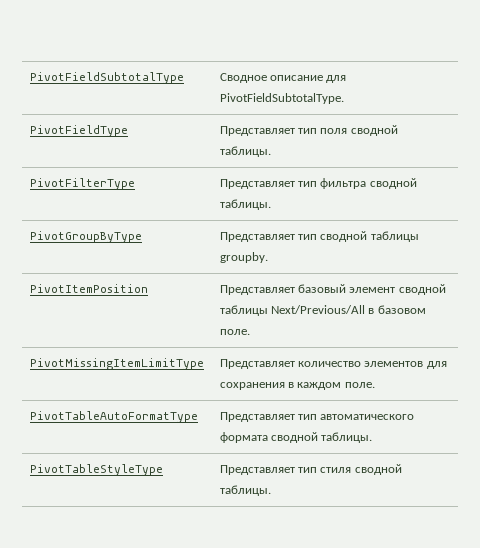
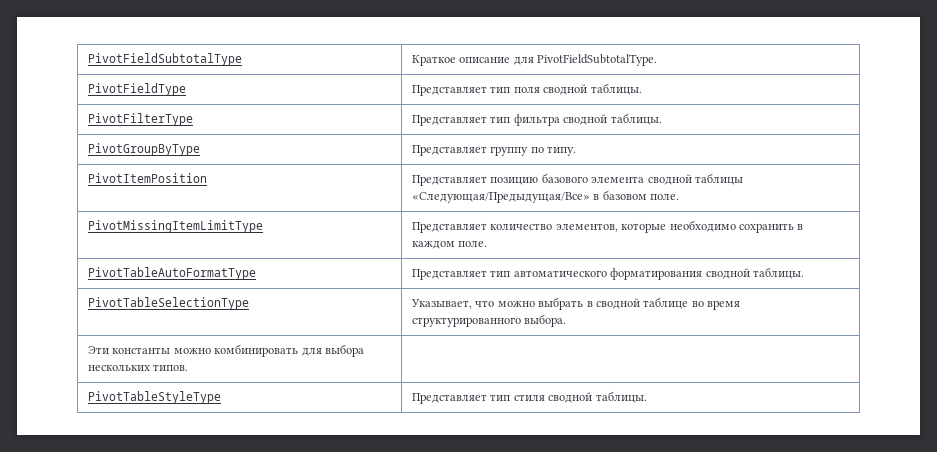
- PivotFieldSubtotalType | Сводное описание для PivotFieldSubtotalType.
+ PivotFieldSubtotalType | Краткое описание для PivotFieldSubtotalType.
- PivotGroupByType | Представляет тип сводной таблицы groupby.
+ PivotGroupByType | Представляет группу по типу.
- PivotItemPosition | Представляет базовый элемент сводной таблицы Next/Previous/All в базовом поле.
+ PivotItemPosition | Представляет позицию базового элемента сводной таблицы «Следующая/Предыдущая/Все» в базовом поле.
- PivotMissingItemLimitType | Представляет количество элементов для сохранения в каждом поле.
+ PivotMissingItemLimitType | Представляет количество элементов, которые необходимо сохранить в каждом поле.
- PivotTableAutoFormatType | Представляет тип автоматического формата сводной таблицы.
+ PivotTableAutoFormatType | Представляет тип автоматического форматирования сводной таблицы.
+ PivotTableSelectionType | Указывает, что можно выбрать в сводной таблице во время структурированного выбора.
+ Эти константы можно комбинировать для выбора нескольких типов. |

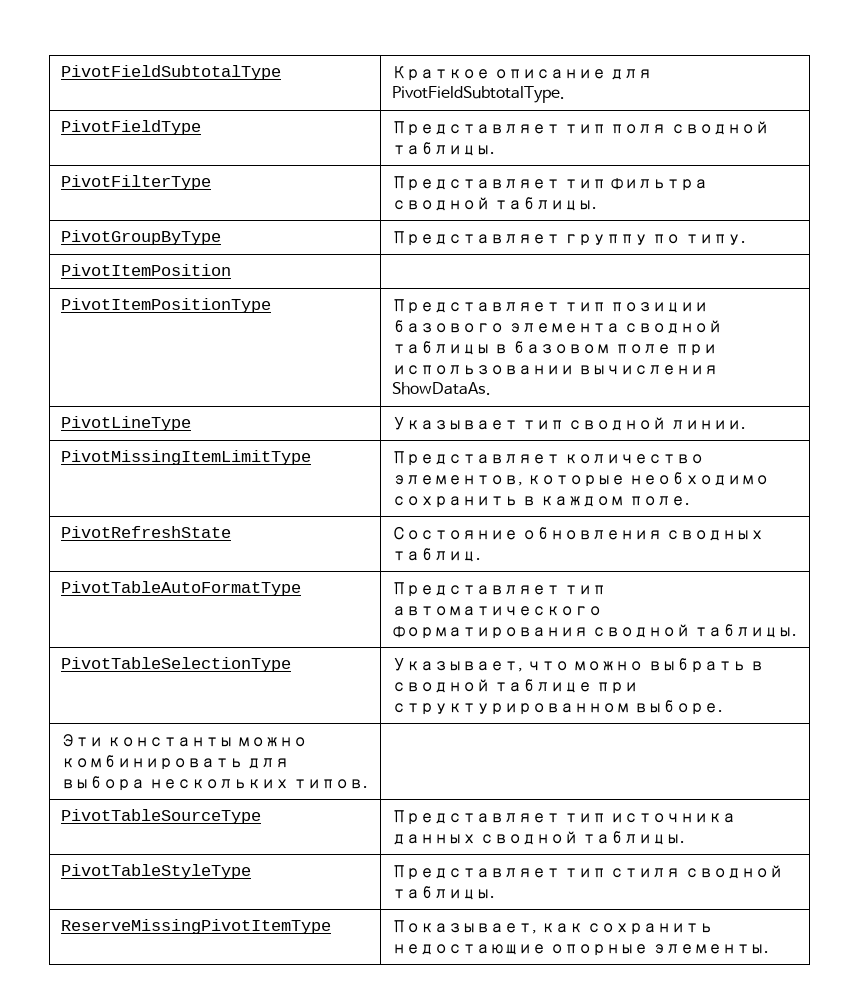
- PivotItemPosition | Представляет позицию базового элемента сводной таблицы «Следующая/Предыдущая/Все» в базовом поле.
+ PivotItemPosition |
+ PivotItemPositionType | Представляет тип позиции базового элемента сводной таблицы в базовом поле при использовании вычисления ShowDataAs.
+ PivotLineType | Указывает тип сводной линии.
+ PivotRefreshState | Состояние обновления сводных таблиц.
- PivotTableSelectionType | Указывает, что можно выбрать в сводной таблице во время структурированного выбора.
+ PivotTableSelectionType | Указывает, что можно выбрать в сводной таблице при структурированном выборе.
+ PivotTableSourceType | Представляет тип источника данных сводной таблицы.
+ ReserveMissingPivotItemType | Показывает, как сохранить недостающие опорные элементы.

